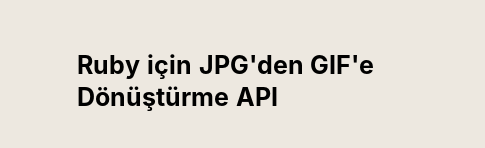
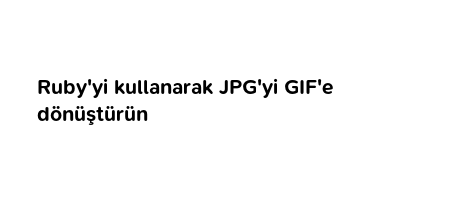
- Ruby için JPG'den GIF'e Dönüştürme API
+ Ruby'yi kullanarak JPG'yi GIF'e dönüştürün

